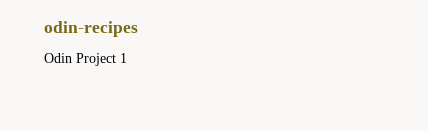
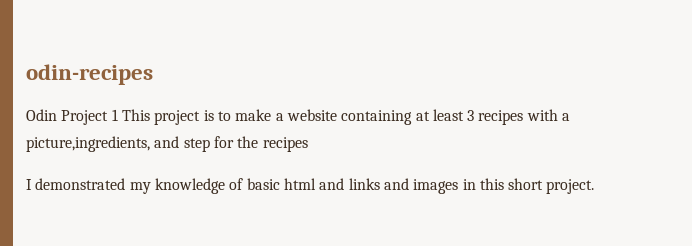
- Odin Project 1
+ Odin Project 1 This project is to make a website containing at least 3 recipes with a picture,ingredients, and step for the recipes
+ I demonstrated my knowledge of basic html and links and images in this short project.

